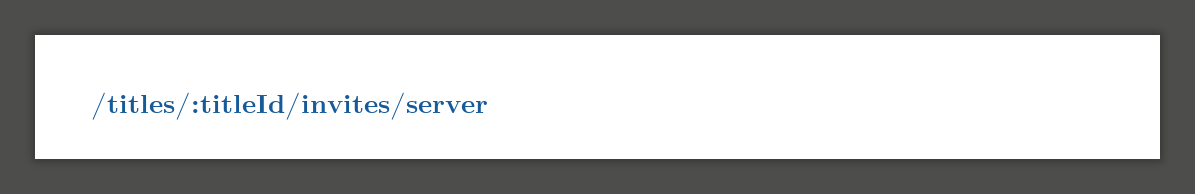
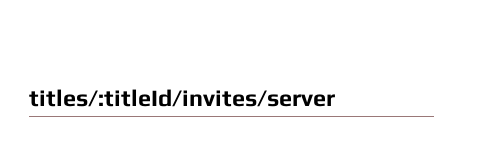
- /titles/:titleId/invites/server
+ titles/:titleId/invites/server

